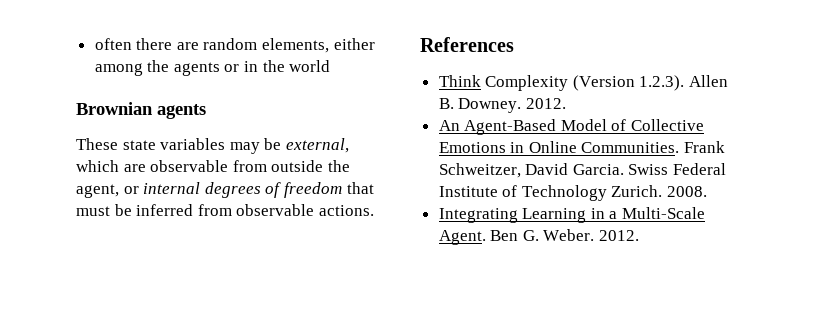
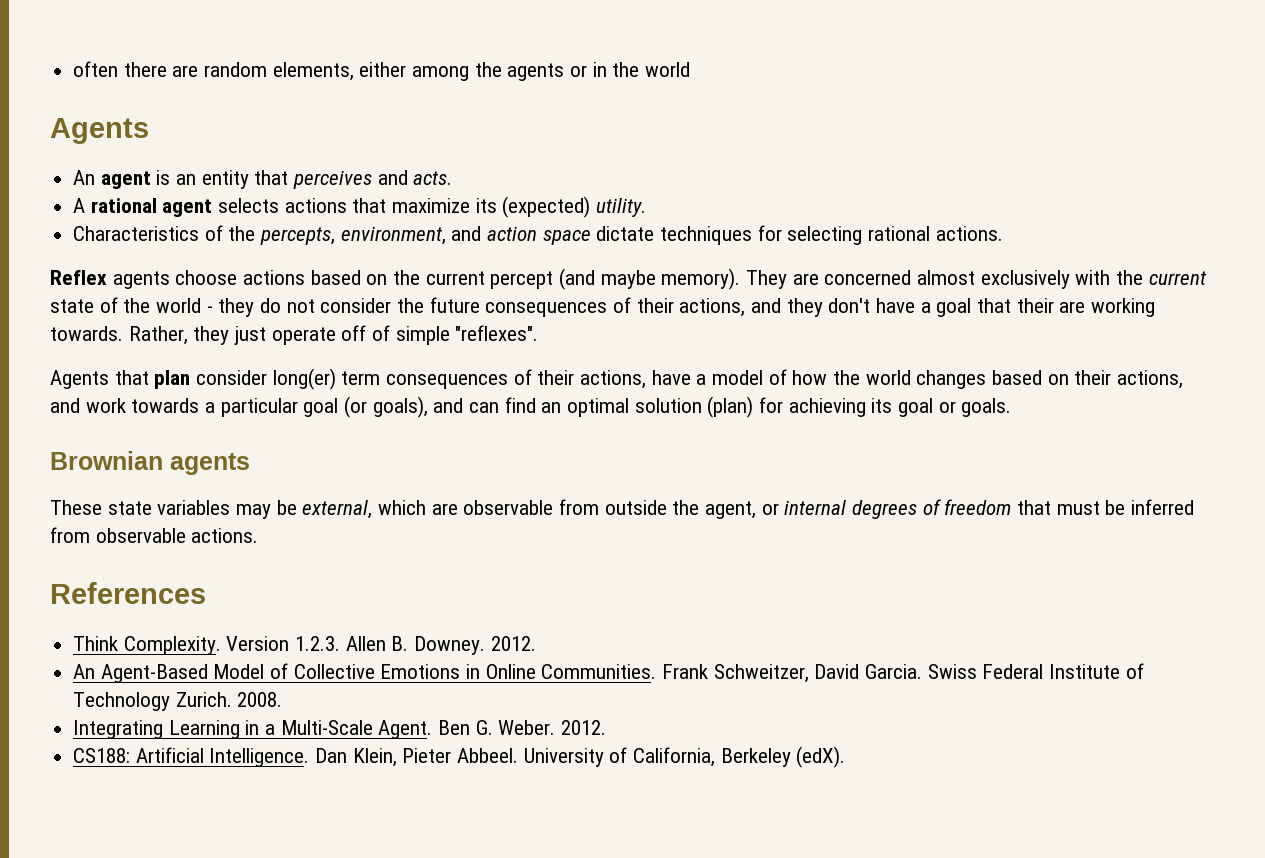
  often there are random elements, either among the agents or in the world
+ Agents
+ An agent is an entity that perceives and acts.
+ A rational agent selects actions that maximize its (expected) utility.
+ Characteristics of the percepts, environment, and action space dictate techniques for selecting rational actions.
+ Reflex agents choose actions based on the current percept (and maybe memory). They are concerned almost exclusively with the current state of the world - they do not consider the future consequences of their actions, and they don't have a goal that their are working towards. Rather, they just operate off of simple "reflexes".
+ Agents that plan consider long(er) term consequences of their actions, have a model of how the world changes based on their actions, and work towards a particular goal (or goals), and can find an optimal solution (plan) for achieving its goal or goals.
- Think Complexity (Version 1.2.3). Allen B. Downey.
+ Think Complexity. Version 1.2.3. Allen B. Downey.
+ CS188: Artificial Intelligence. Dan Klein, Pieter Abbeel. University of California, Berkeley (edX).

